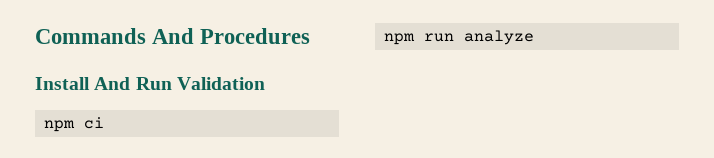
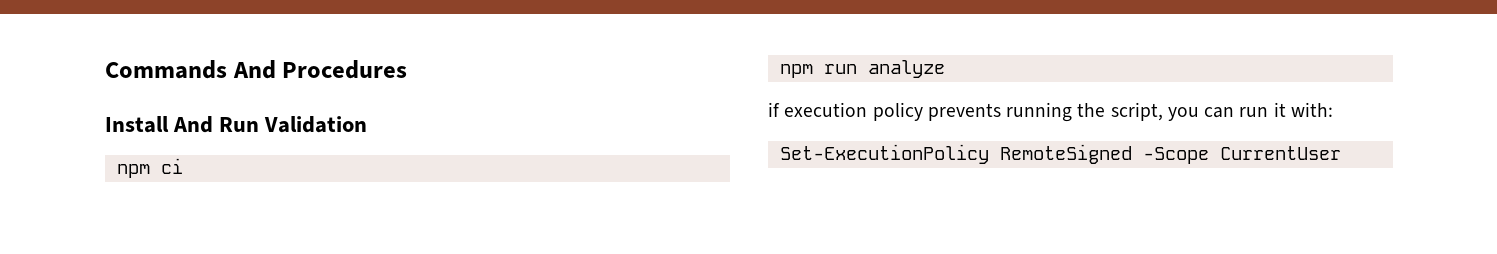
+ if execution policy prevents running the script, you can run it with:
+ Set-ExecutionPolicy RemoteSigned -Scope CurrentUser

